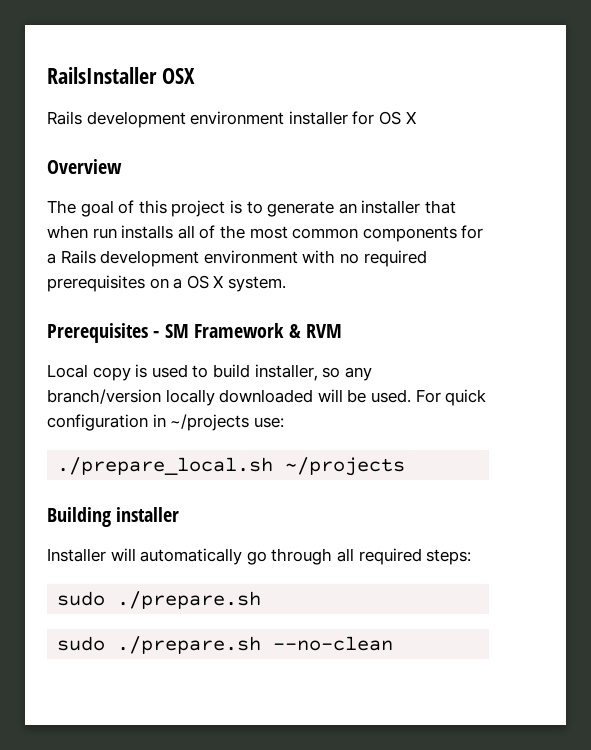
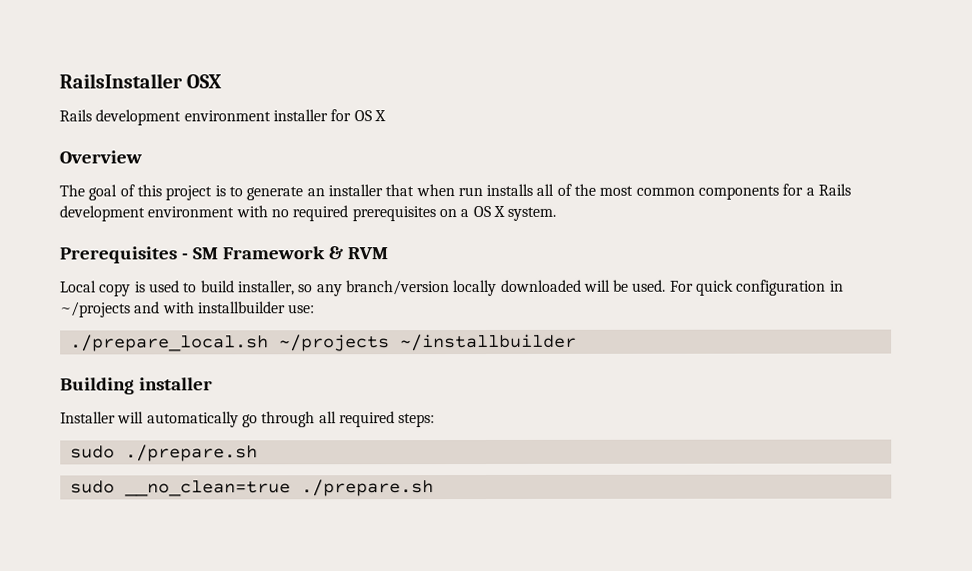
- For quick configuration in ~/projects use:
+ For quick configuration in ~/projects and with installbuilder use:
- ./prepare_local.sh ~/projects
+ ./prepare_local.sh ~/projects ~/installbuilder
- sudo ./prepare.sh --no-clean
+ sudo __no_clean=true ./prepare.sh

